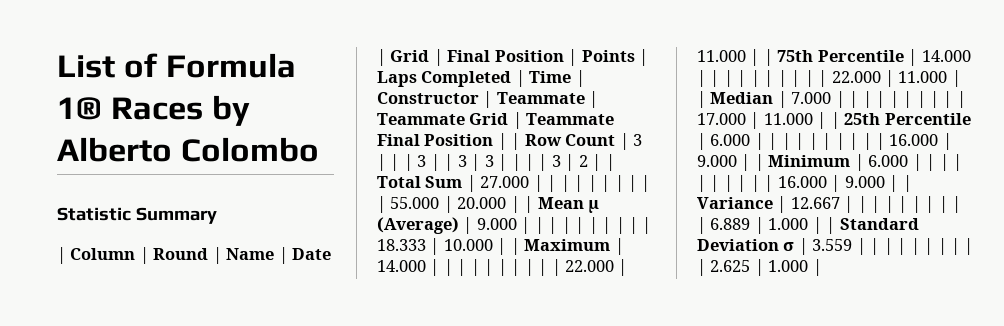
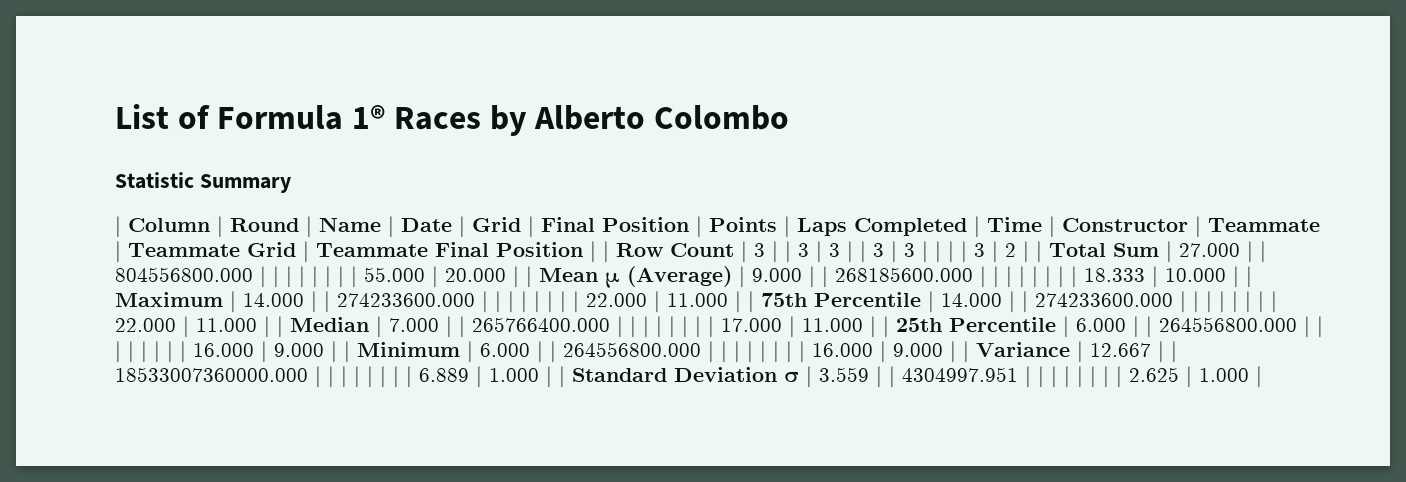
- | Column | Round | Name | Date | Grid | Final Position | Points | Laps Completed | Time | Constructor | Teammate | Teammate Grid | Teammate Final Position | | Row Count | 3 | | | 3 | | 3 | 3 | | | | 3 | 2 | | Total Sum | 27.000 | | | | | | | | | | 55.000 | 20.000 | | Mean μ (Average) | 9.000 | | | | | | | | | | 18.333 | 10.000 | | Maximum | 14.000 | | | | | | | | | | 22.000 | 11.000 | | 75th Percentile | 14.000 | | | | | | | | | | 22.000 | 11.000 | | Median | 7.000 | | | | | | | | | | 17.000 | 11.000 | | 25th Percentile | 6.000 | | | | | | | | | | 16.000 | 9.000 | | Minimum | 6.000 | | | | | | | | | | 16.000 | 9.000 | | Variance | 12.667 | | | | | | | | | | 6.889 | 1.000 | | Standard Deviation σ | 3.559 | | | | | | | | | | 2.625 | 1.000 |
+ | Column | Round | Name | Date | Grid | Final Position | Points | Laps Completed | Time | Constructor | Teammate | Teammate Grid | Teammate Final Position | | Row Count | 3 | | 3 | 3 | | 3 | 3 | | | | 3 | 2 | | Total Sum | 27.000 | | 804556800.000 | | | | | | | | 55.000 | 20.000 | | Mean μ (Average) | 9.000 | | 268185600.000 | | | | | | | | 18.333 | 10.000 | | Maximum | 14.000 | | 274233600.000 | | | | | | | | 22.000 | 11.000 | | 75th Percentile | 14.000 | | 274233600.000 | | | | | | | | 22.000 | 11.000 | | Median | 7.000 | | 265766400.000 | | | | | | | | 17.000 | 11.000 | | 25th Percentile | 6.000 | | 264556800.000 | | | | | | | | 16.000 | 9.000 | | Minimum | 6.000 | | 264556800.000 | | | | | | | | 16.000 | 9.000 | | Variance | 12.667 | | 18533007360000.000 | | | | | | | | 6.889 | 1.000 | | Standard Deviation σ | 3.559 | | 4304997.951 | | | | | | | | 2.625 | 1.000 |

